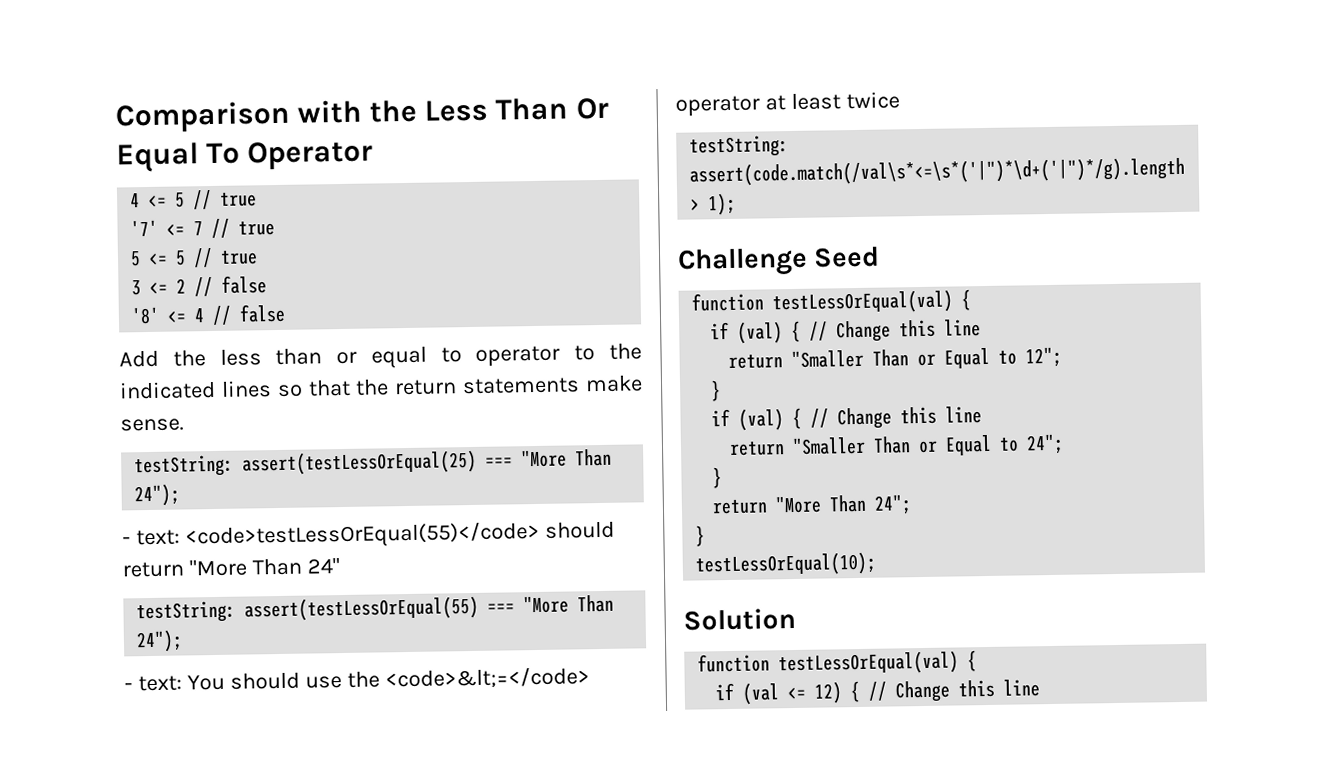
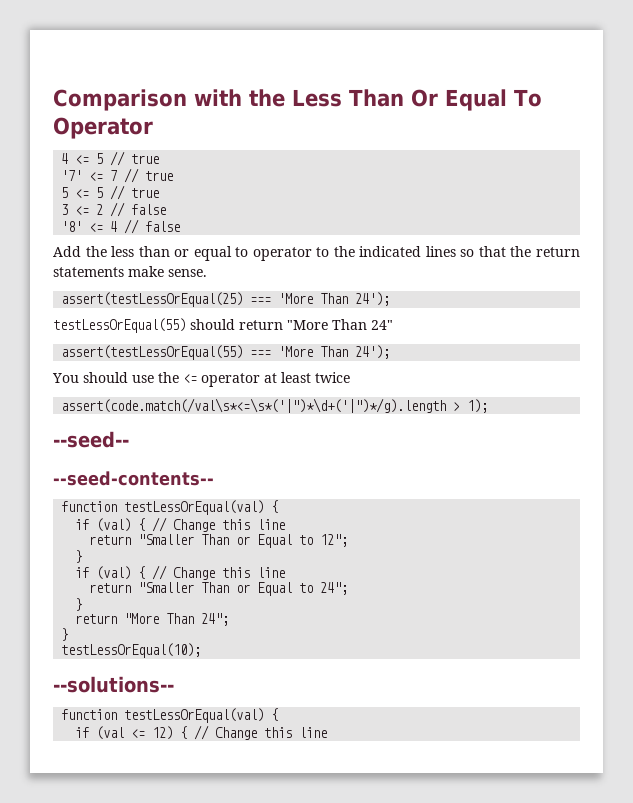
- testString: assert(testLessOrEqual(25) === "More Than 24");
- - text: <code>testLessOrEqual(55)</code> should return "More Than 24"
+ assert(testLessOrEqual(25) === 'More Than 24');
+ testLessOrEqual(55) should return "More Than 24"
- testString: assert(testLessOrEqual(55) === "More Than 24");
- - text: You should use the <code>&lt;=</code> operator at least twice
+ assert(testLessOrEqual(55) === 'More Than 24');
+ You should use the <= operator at least twice
- testString: assert(code.match(/val\s*<=\s*('|")*\d+('|")*/g).length > 1);
+ assert(code.match(/val\s*<=\s*('|")*\d+('|")*/g).length > 1);
- Challenge Seed
+ --seed--
+ --seed-contents--
- Solution
+ --solutions--

